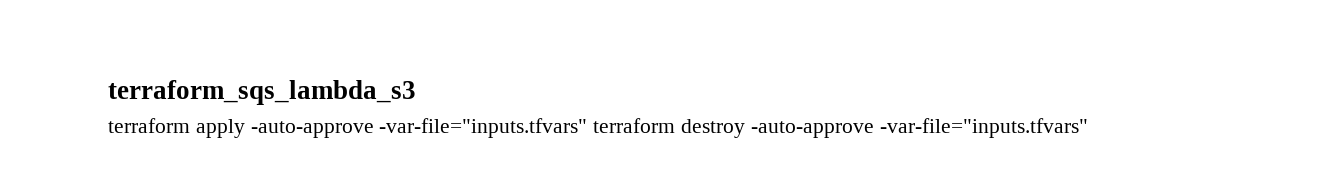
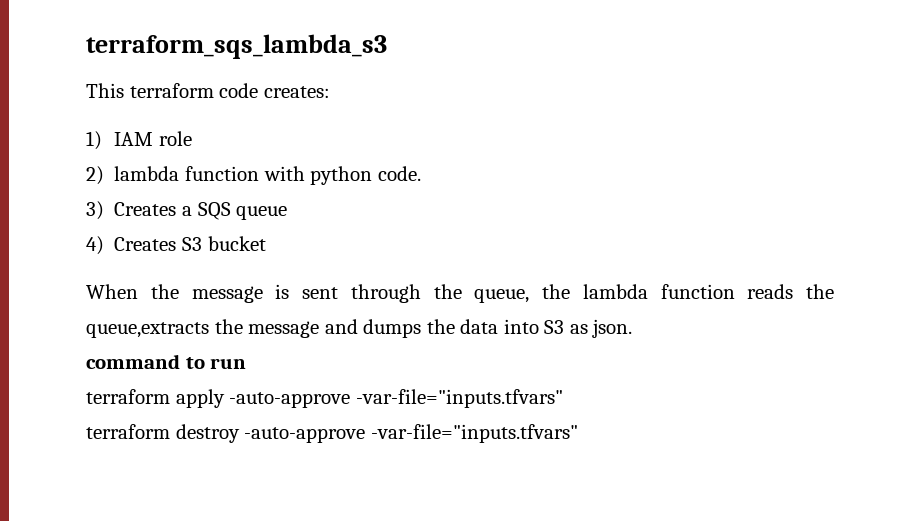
+ This terraform code creates:
+ 1) IAM role
+ 2) lambda function with python code.
+ 3) Creates a SQS queue
+ 4) Creates S3 bucket
+ When the message is sent through the queue, the lambda function reads the queue,extracts the message and dumps the data into S3 as json.
+ command to run
- terraform apply -auto-approve -var-file="inputs.tfvars" terraform destroy -auto-approve -var-file="inputs.tfvars"
+ terraform apply -auto-approve -var-file="inputs.tfvars"
+ terraform destroy -auto-approve -var-file="inputs.tfvars"

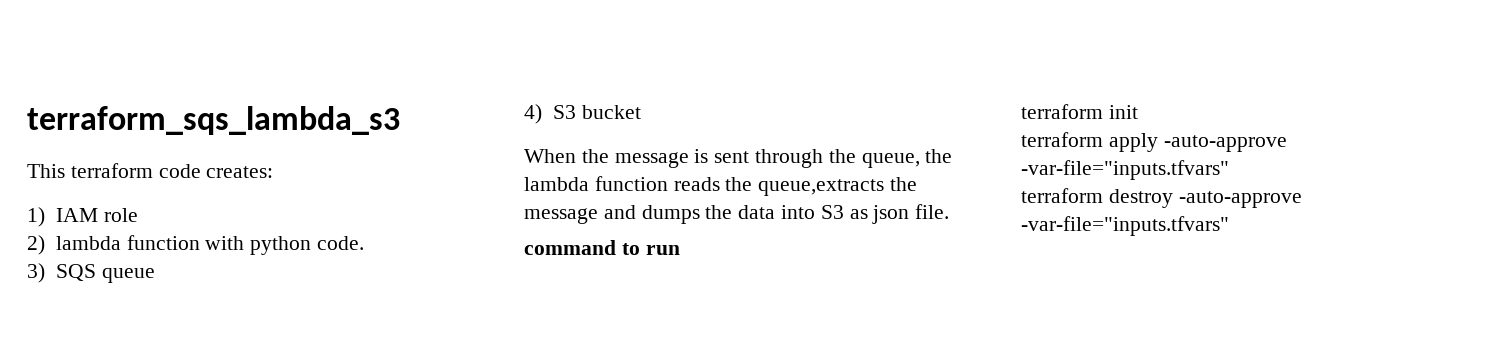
- 3) Creates a SQS queue
+ 3) SQS queue
- 4) Creates S3 bucket
+ 4) S3 bucket
- When the message is sent through the queue, the lambda function reads the queue,extracts the message and dumps the data into S3 as json.
+ When the message is sent through the queue, the lambda function reads the queue,extracts the message and dumps the data into S3 as json file.
+ terraform init

